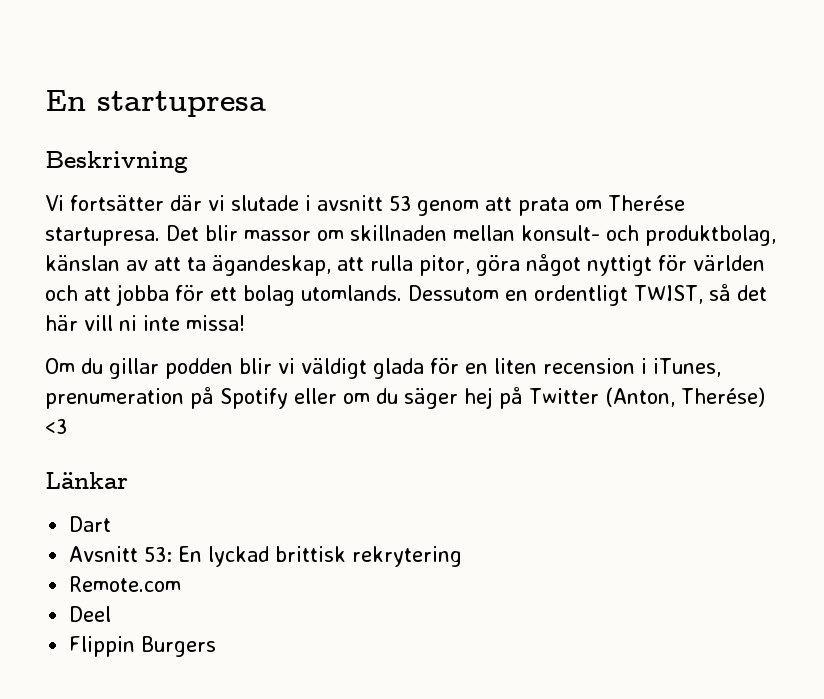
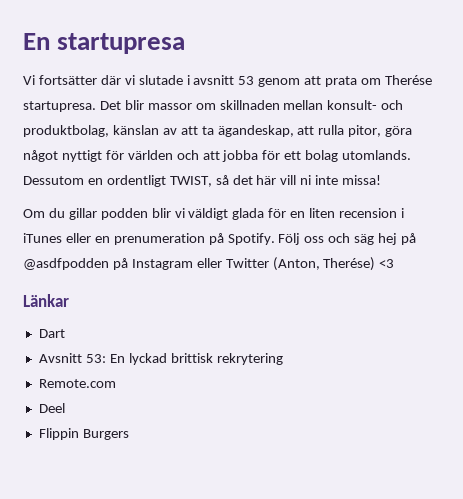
- Beskrivning
- Om du gillar podden blir vi väldigt glada för en liten recension i iTunes, prenumeration på Spotify eller om du säger hej på Twitter (Anton, Therése) <3
+ Om du gillar podden blir vi väldigt glada för en liten recension i iTunes eller en prenumeration på Spotify. Följ oss och säg hej på @asdfpodden på Instagram eller Twitter (Anton, Therése) <3

